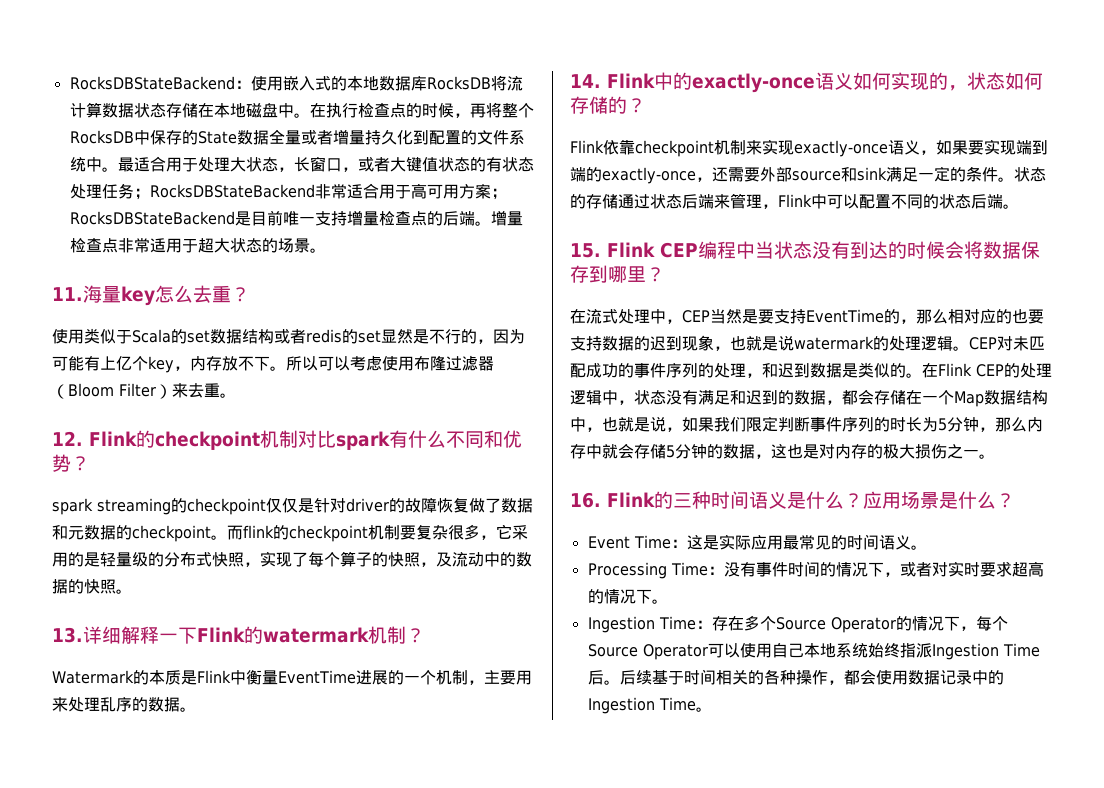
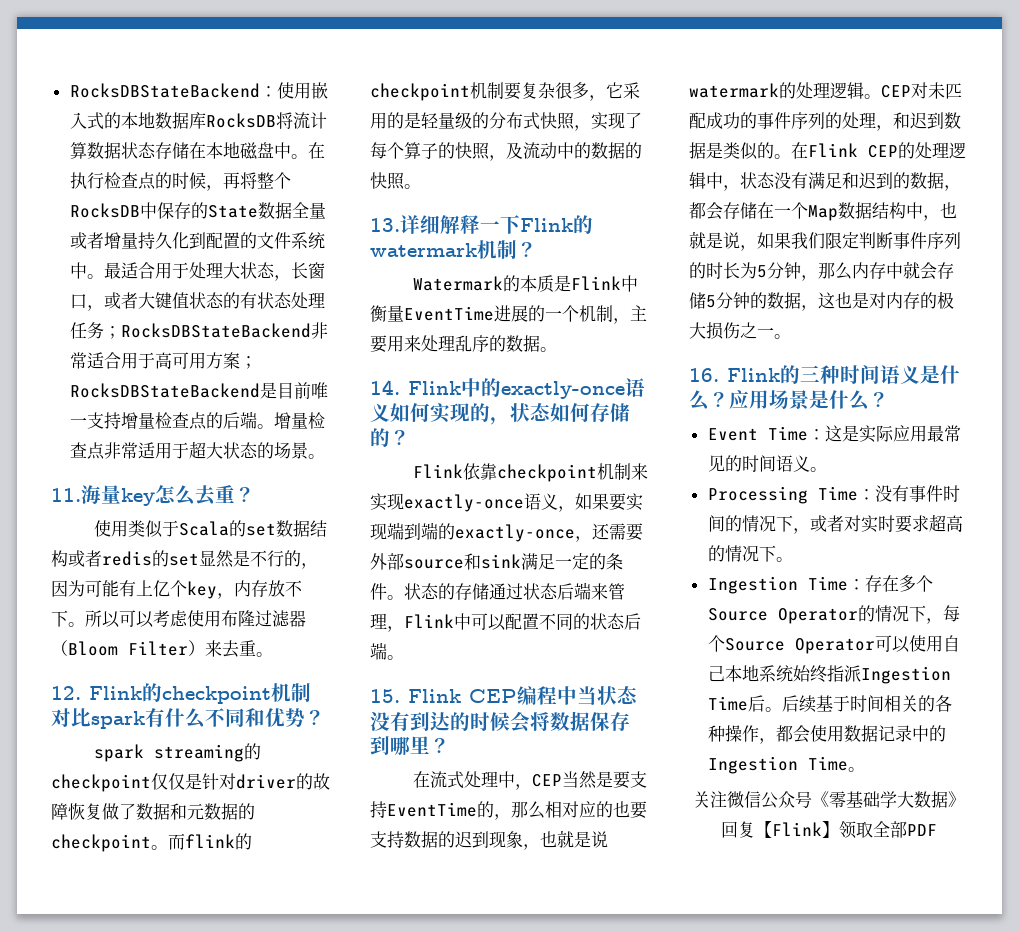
+ 关注微信公众号《零基础学大数据》回复【Flink】领取全部PDF

